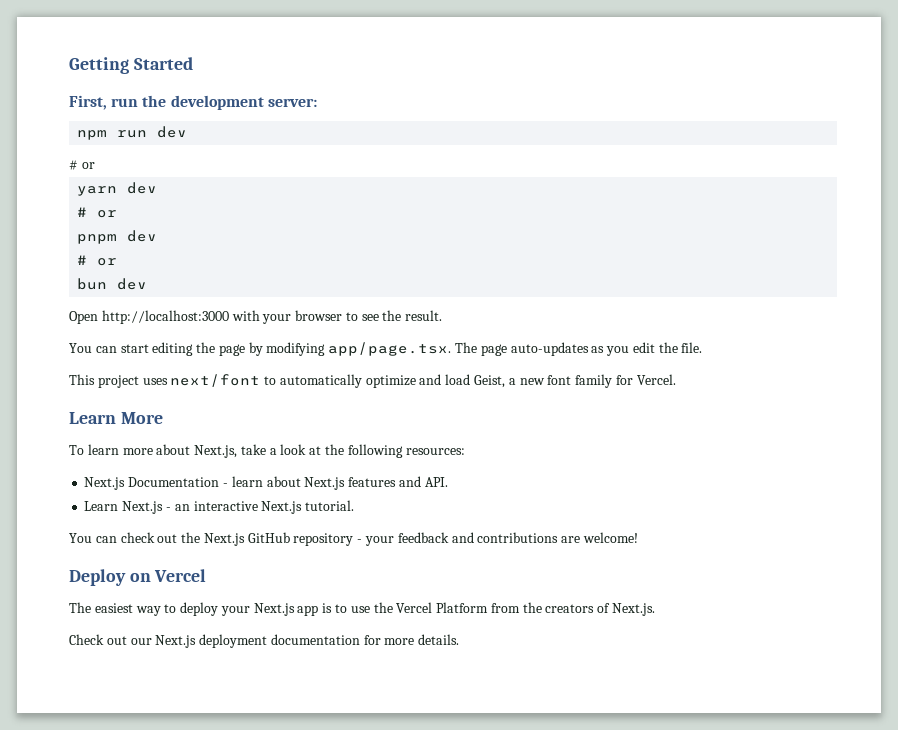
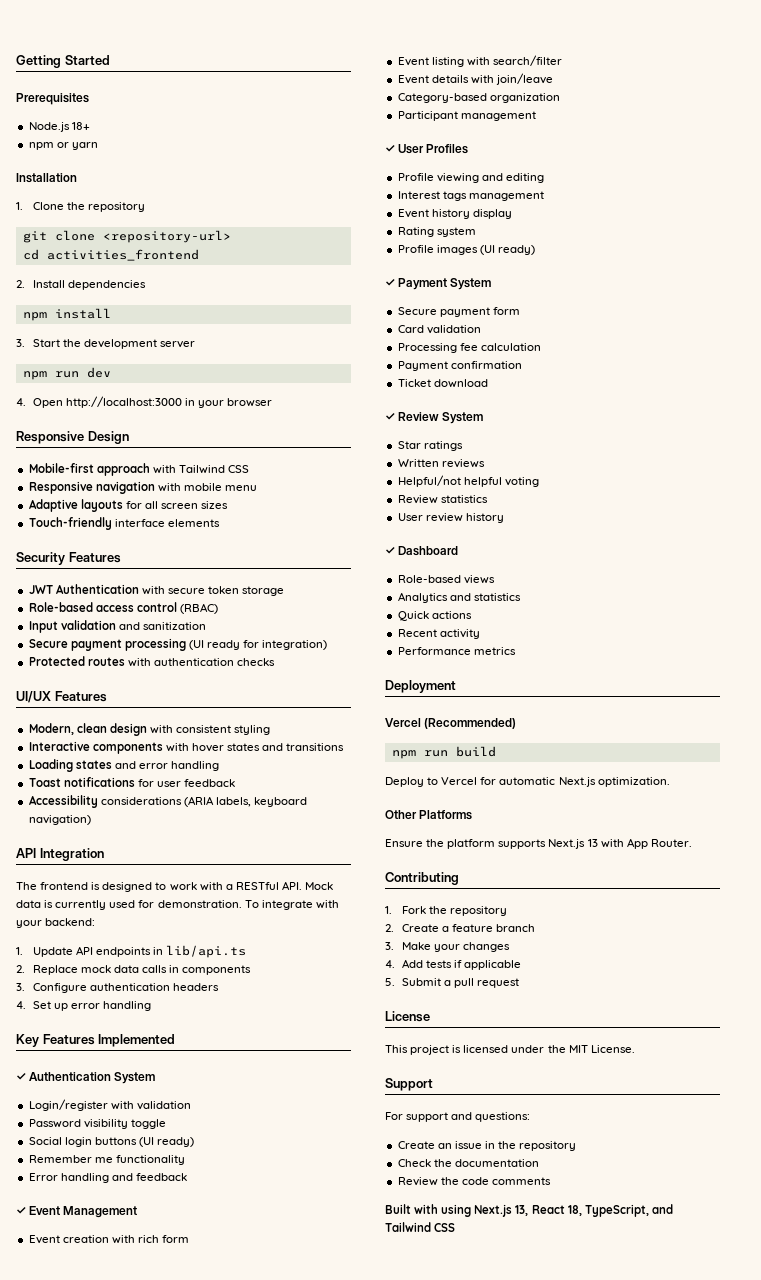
- First, run the development server:
+ Prerequisites
+ Node.js 18+
+ npm or yarn
+ Installation
+ 1. Clone the repository
+ git clone <repository-url>
+ cd activities_frontend
+ 2. Install dependencies
+ npm install
+ 3. Start the development server
  npm run dev
- # or
- yarn dev
- # or
- pnpm dev
- # or
- bun dev
- Open http://localhost:3000 with your browser to see the result.
- You can start editing the page by modifying app/page.tsx. The page auto-updates as you edit the file.
- This project uses next/font to automatically optimize and load Geist, a new font family for Vercel.
- Learn More
- To learn more about Next.js, take a look at the following resources:
- Next.js Documentation - learn about Next.js features and API.
- Learn Next.js - an interactive Next.js tutorial.
- You can check out the Next.js GitHub repository - your feedback and contributions are welcome!
- Deploy on Vercel
- The easiest way to deploy your Next.js app is to use the Vercel Platform from the creators of Next.js.
- Check out our Next.js deployment documentation for more details.
+ 4. Open http://localhost:3000 in your browser
+ Responsive Design
+ Mobile-first approach with Tailwind CSS
+ Responsive navigation with mobile menu
+ Adaptive layouts for all screen sizes
+ Touch-friendly interface elements
+ Security Features
+ JWT Authentication with secure token storage
+ Role-based access control (RBAC)
+ Input validation and sanitization
+ Secure payment processing (UI ready for integration)
+ Protected routes with authentication checks
+ UI/UX Features
+ Modern, clean design with consistent styling
+ Interactive components with hover states and transitions
+ Loading states and error handling
+ Toast notifications for user feedback
+ Accessibility considerations (ARIA labels, keyboard navigation)
+ API Integration
+ The frontend is designed to work with a RESTful API. Mock data is currently used for demonstration. To integrate with your backend:
+ 1. Update API endpoints in lib/api.ts
+ 2. Replace mock data calls in components
+ 3. Configure authentication headers
+ 4. Set up error handling
+ Key Features Implemented
+ ✓ Authentication System
+ Login/register with validation
+ Password visibility toggle
+ Social login buttons (UI ready)
+ Remember me functionality
+ Error handling and feedback
+ ✓ Event Management
+ Event creation with rich form
+ Event listing with search/filter
+ Event details with join/leave
+ Category-based organization
+ Participant management
+ ✓ User Profiles
+ Profile viewing and editing
+ Interest tags management
+ Event history display
+ Rating system
+ Profile images (UI ready)
+ ✓ Payment System
+ Secure payment form
+ Card validation
+ Processing fee calculation
+ Payment confirmation
+ Ticket download
+ ✓ Review System
+ Star ratings
+ Written reviews
+ Helpful/not helpful voting
+ Review statistics
+ User review history
+ ✓ Dashboard
+ Role-based views
+ Analytics and statistics
+ Quick actions
+ Recent activity
+ Performance metrics
+ Deployment
+ Vercel (Recommended)
+ npm run build
+ Deploy to Vercel for automatic Next.js optimization.
+ Other Platforms
+ Ensure the platform supports Next.js 13 with App Router.
+ Contributing
+ 1. Fork the repository
+ 2. Create a feature branch
+ 3. Make your changes
+ 4. Add tests if applicable
+ 5. Submit a pull request
+ License
+ This project is licensed under the MIT License.
+ Support
+ For support and questions:
+ Create an issue in the repository
+ Check the documentation
+ Review the code comments
+ Built with using Next.js 13, React 18, TypeScript, and Tailwind CSS

